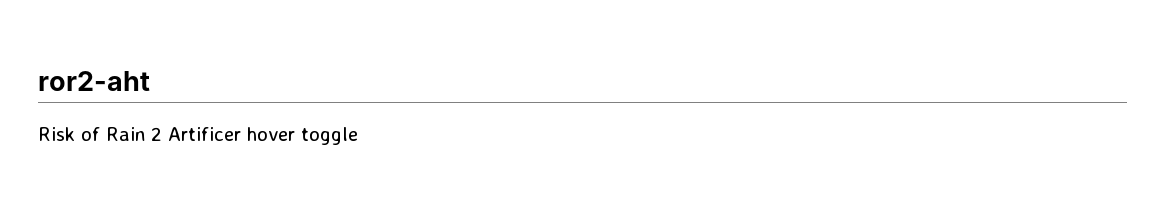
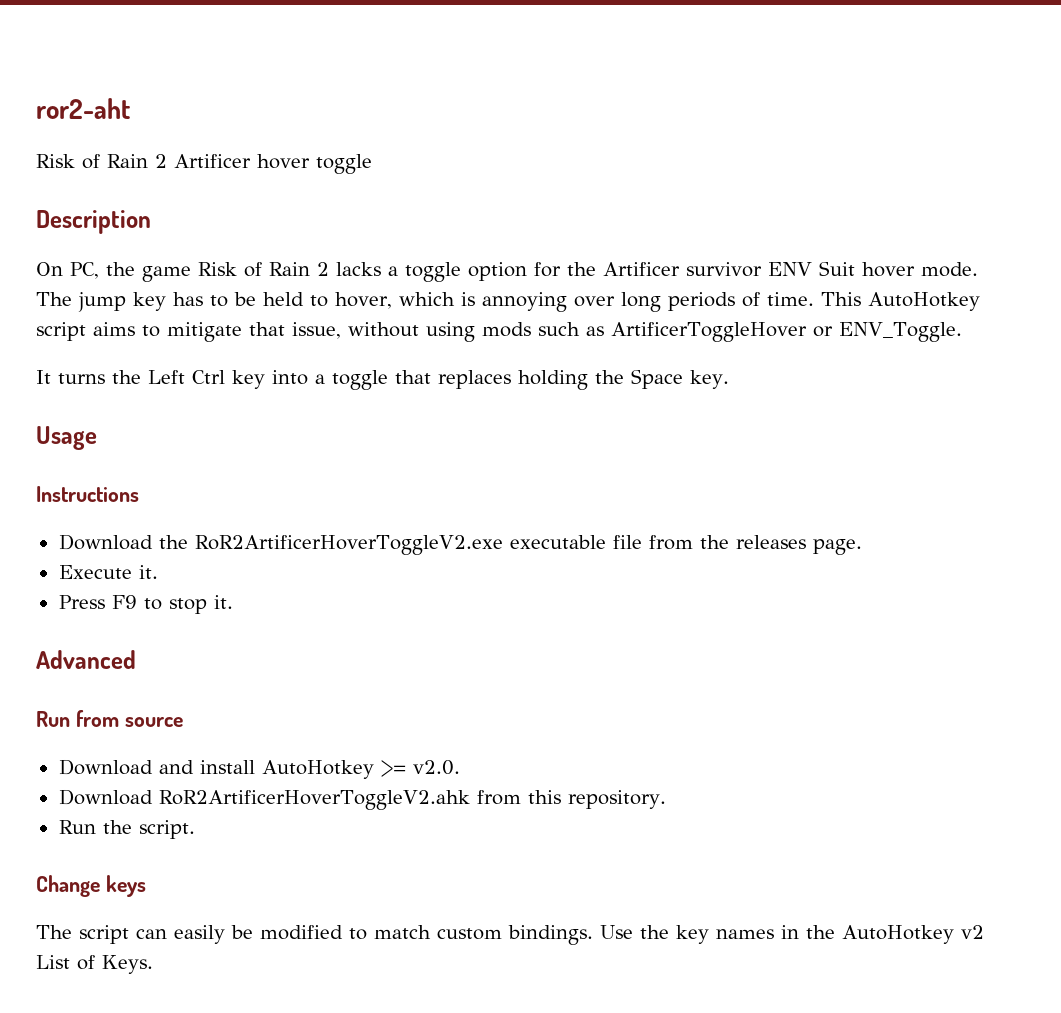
+ Description
+ On PC, the game Risk of Rain 2 lacks a toggle option for the Artificer survivor ENV Suit hover mode. The jump key has to be held to hover, which is annoying over long periods of time. This AutoHotkey script aims to mitigate that issue, without using mods such as ArtificerToggleHover or ENV_Toggle.
+ It turns the Left Ctrl key into a toggle that replaces holding the Space key.
+ Usage
+ Instructions
+ Download the RoR2ArtificerHoverToggleV2.exe executable file from the releases page.
+ Execute it.
+ Press F9 to stop it.
+ Advanced
+ Run from source
+ Download and install AutoHotkey >= v2.0.
+ Download RoR2ArtificerHoverToggleV2.ahk from this repository.
+ Run the script.
+ Change keys
+ The script can easily be modified to match custom bindings. Use the key names in the AutoHotkey v2 List of Keys.

